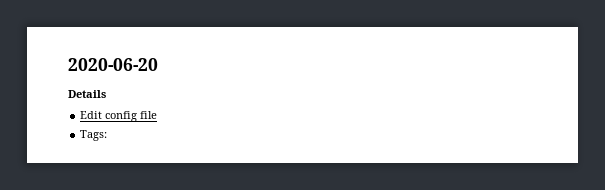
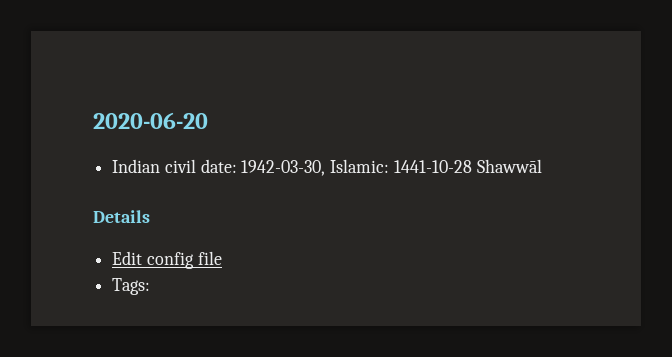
+ Indian civil date: 1942-03-30, Islamic: 1441-10-28 Shawwāl

